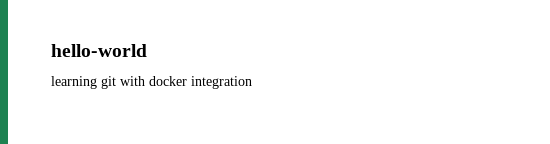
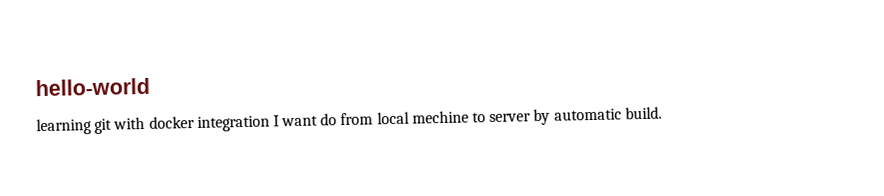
- learning git with docker integration
+ learning git with docker integration I want do from local mechine to server by automatic build.

